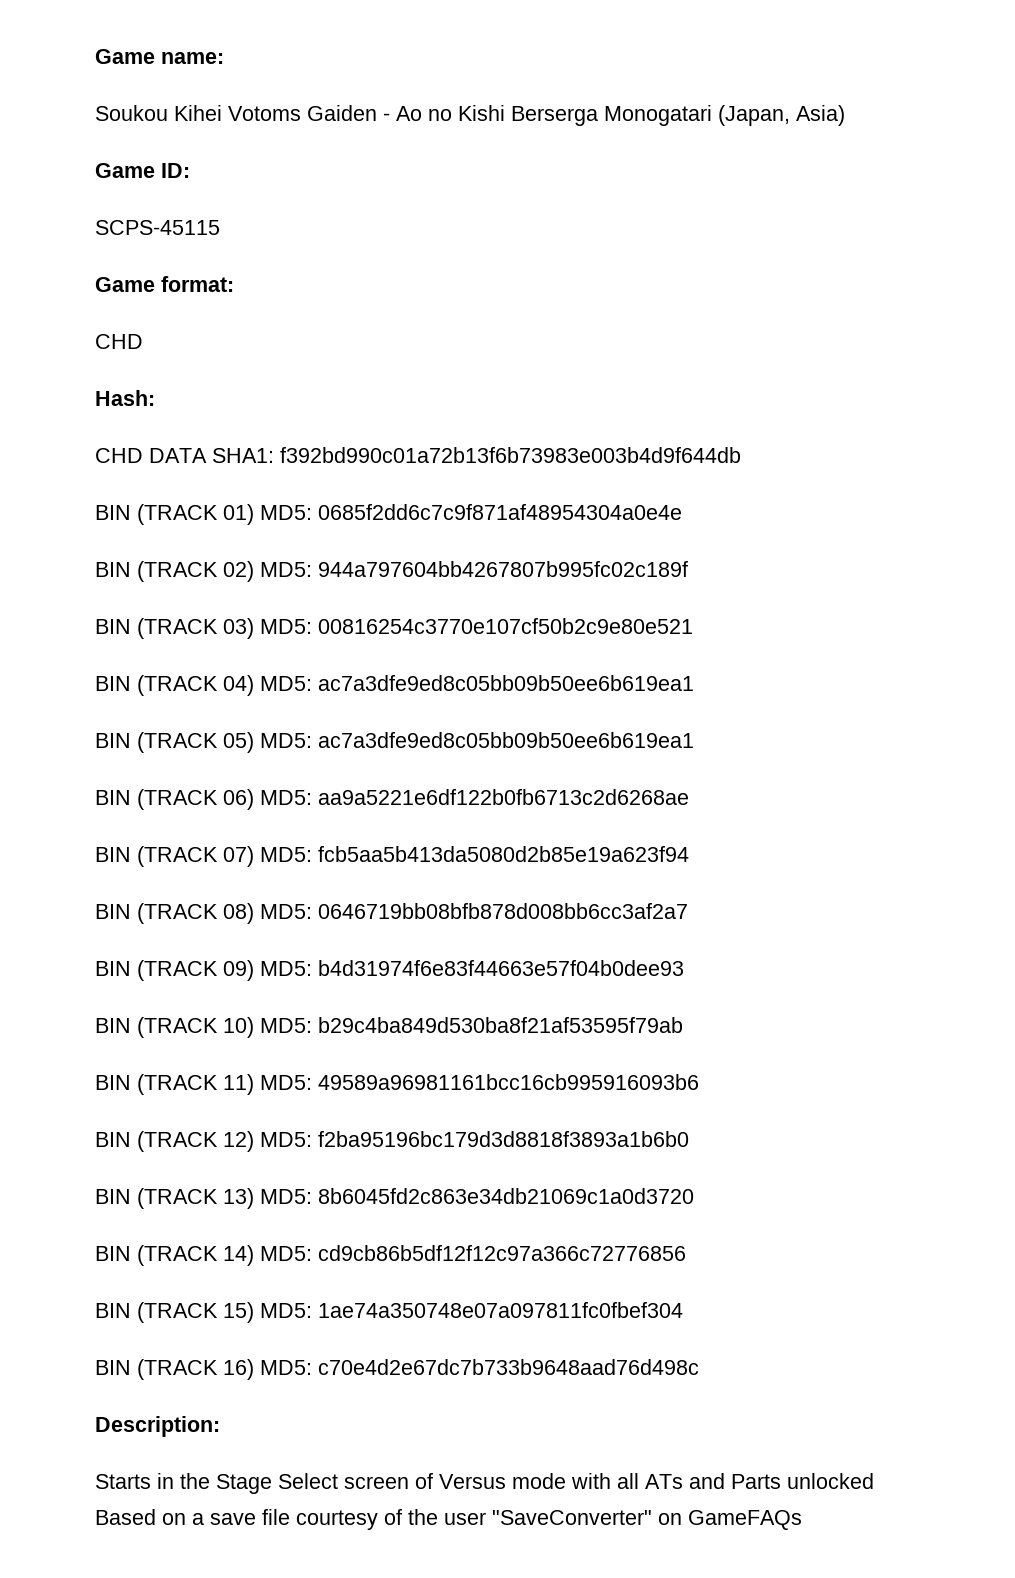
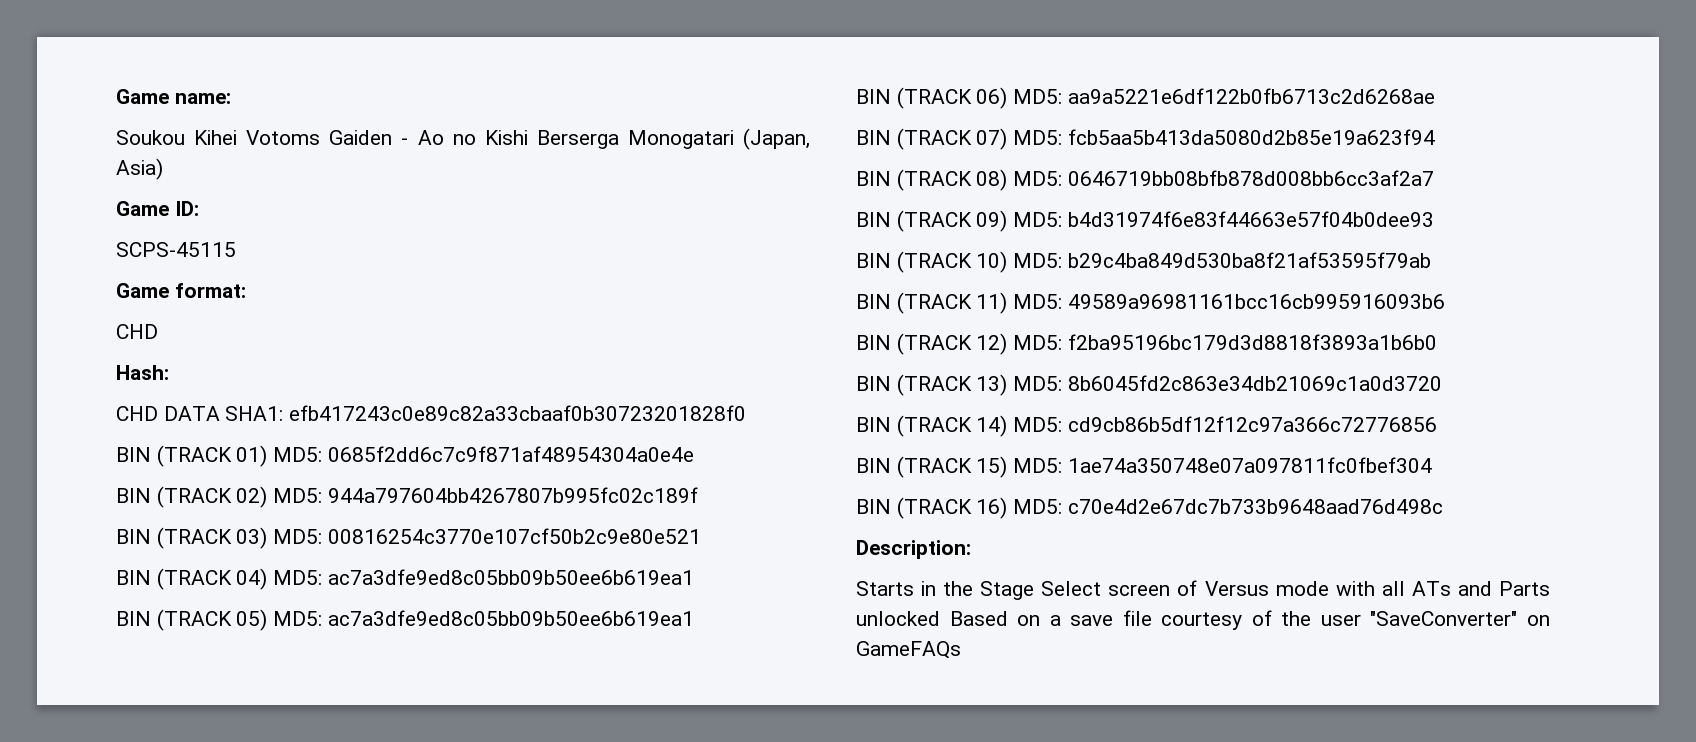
- CHD DATA SHA1: f392bd990c01a72b13f6b73983e003b4d9f644db
+ CHD DATA SHA1: efb417243c0e89c82a33cbaaf0b30723201828f0

